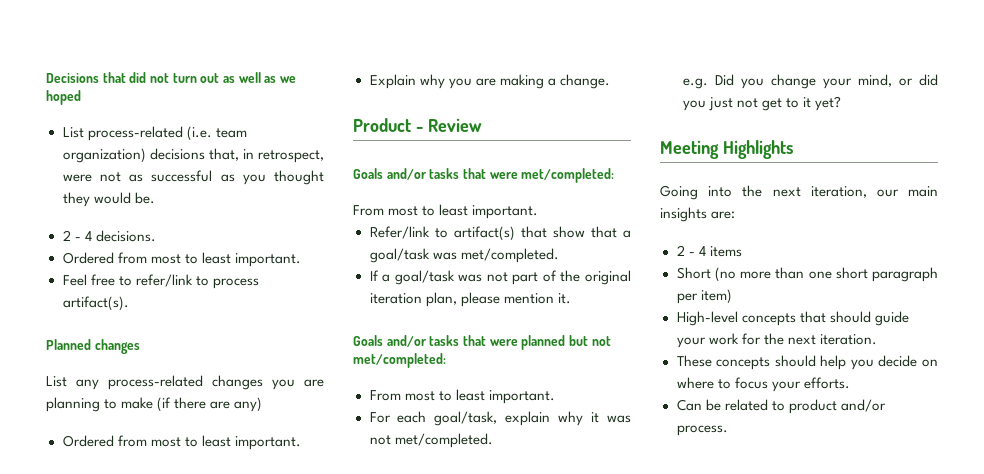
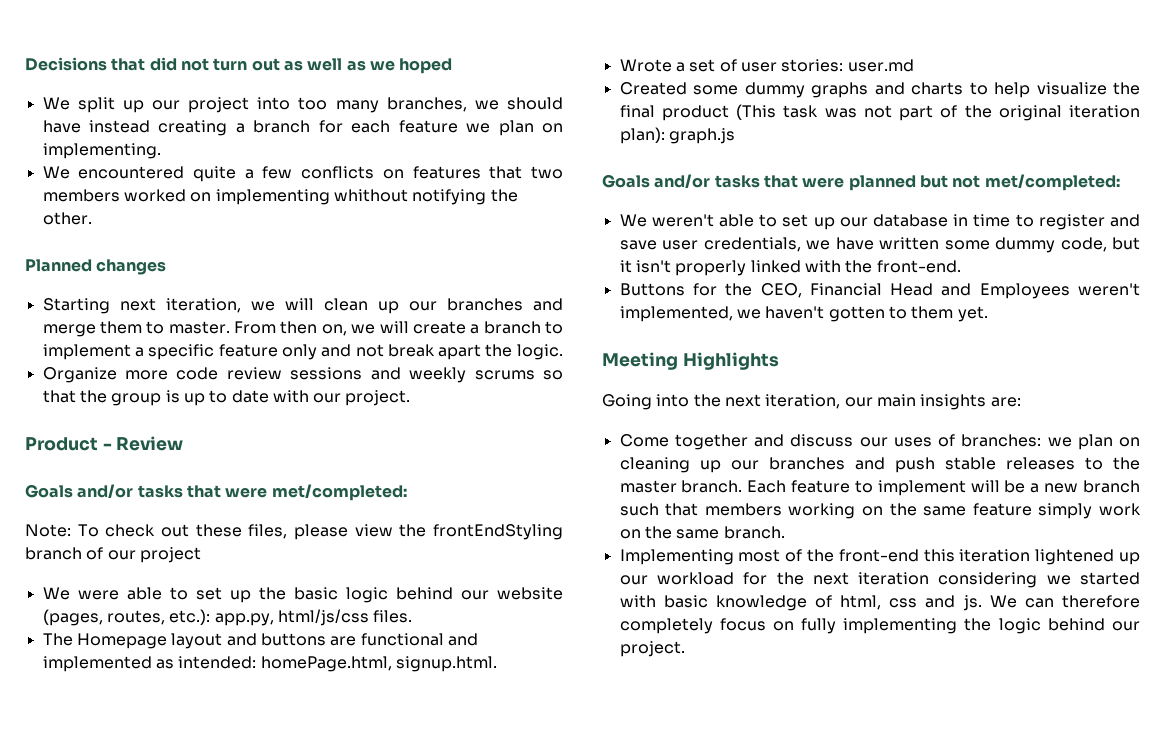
- List process-related (i.e. team organization) decisions that, in retrospect, were not as successful as you thought they would be.
- 2 - 4 decisions.
- Ordered from most to least important.
- Feel free to refer/link to process artifact(s).
+ We split up our project into too many branches, we should have instead creating a branch for each feature we plan on implementing.
+ We encountered quite a few conflicts on features that two members worked on implementing whithout notifying the other.
  Planned changes
- List any process-related changes you are planning to make (if there are any)
- Ordered from most to least important.
- Explain why you are making a change.
+ Starting next iteration, we will clean up our branches and merge them to master. From then on, we will create a branch to implement a specific feature only and not break apart the logic.
+ Organize more code review sessions and weekly scrums so that the group is up to date with our project.
  Goals and/or tasks that were met/completed:
- From most to least important.
- Refer/link to artifact(s) that show that a goal/task was met/completed.
- If a goal/task was not part of the original iteration plan, please mention it.
+ Note: To check out these files, please view the frontEndStyling branch of our project
+ We were able to set up the basic logic behind our website (pages, routes, etc.): app.py, html/js/css files.
+ The Homepage layout and buttons are functional and implemented as intended: homePage.html, signup.html.
+ Wrote a set of user stories: user.md
+ Created some dummy graphs and charts to help visualize the final product (This task was not part of the original iteration plan): graph.js
  Goals and/or tasks that were planned but not met/completed:
- From most to least important.
- For each goal/task, explain why it was not met/completed.
- e.g. Did you change your mind, or did you just not get to it yet?
+ We weren't able to set up our database in time to register and save user credentials, we have written some dummy code, but it isn't properly linked with the front-end.
+ Buttons for the CEO, Financial Head and Employees weren't implemented, we haven't gotten to them yet.
- 2 - 4 items
- Short (no more than one short paragraph per item)
- High-level concepts that should guide your work for the next iteration.
- These concepts should help you decide on where to focus your efforts.
- Can be related to product and/or process.
+ Come together and discuss our uses of branches: we plan on cleaning up our branches and push stable releases to the master branch. Each feature to implement will be a new branch such that members working on the same feature simply work on the same branch.
+ Implementing most of the front-end this iteration lightened up our workload for the next iteration considering we started with basic knowledge of html, css and js. We can therefore completely focus on fully implementing the logic behind our project.

